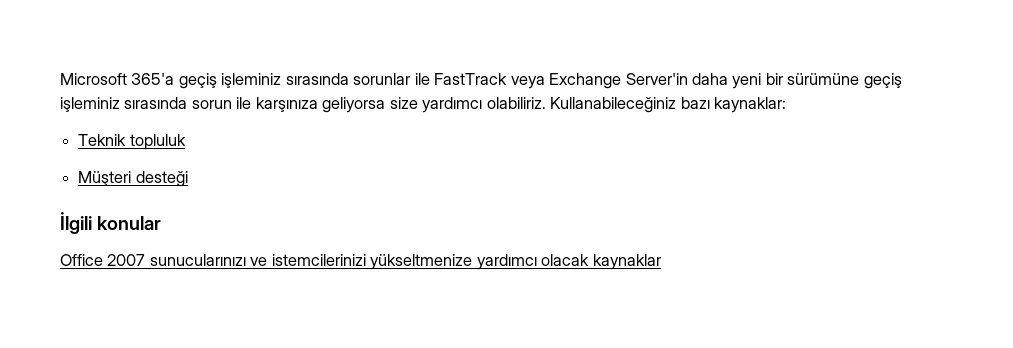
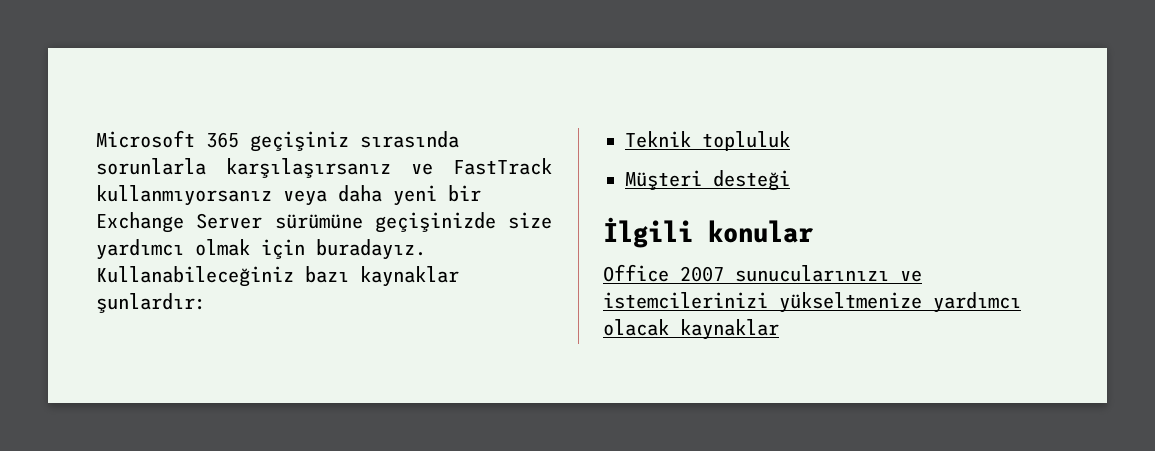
- Microsoft 365'a geçiş işleminiz sırasında sorunlar ile FastTrack veya Exchange Server'in daha yeni bir sürümüne geçiş işleminiz sırasında sorun ile karşınıza geliyorsa size yardımcı olabiliriz. Kullanabileceğiniz bazı kaynaklar:
+ Microsoft 365 geçişiniz sırasında sorunlarla karşılaşırsanız ve FastTrack kullanmıyorsanız veya daha yeni bir Exchange Server sürümüne geçişinizde size yardımcı olmak için buradayız. Kullanabileceğiniz bazı kaynaklar şunlardır:

